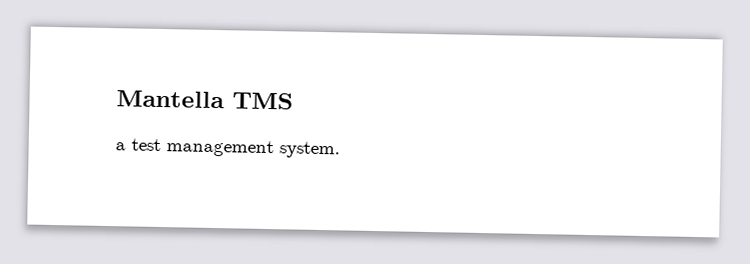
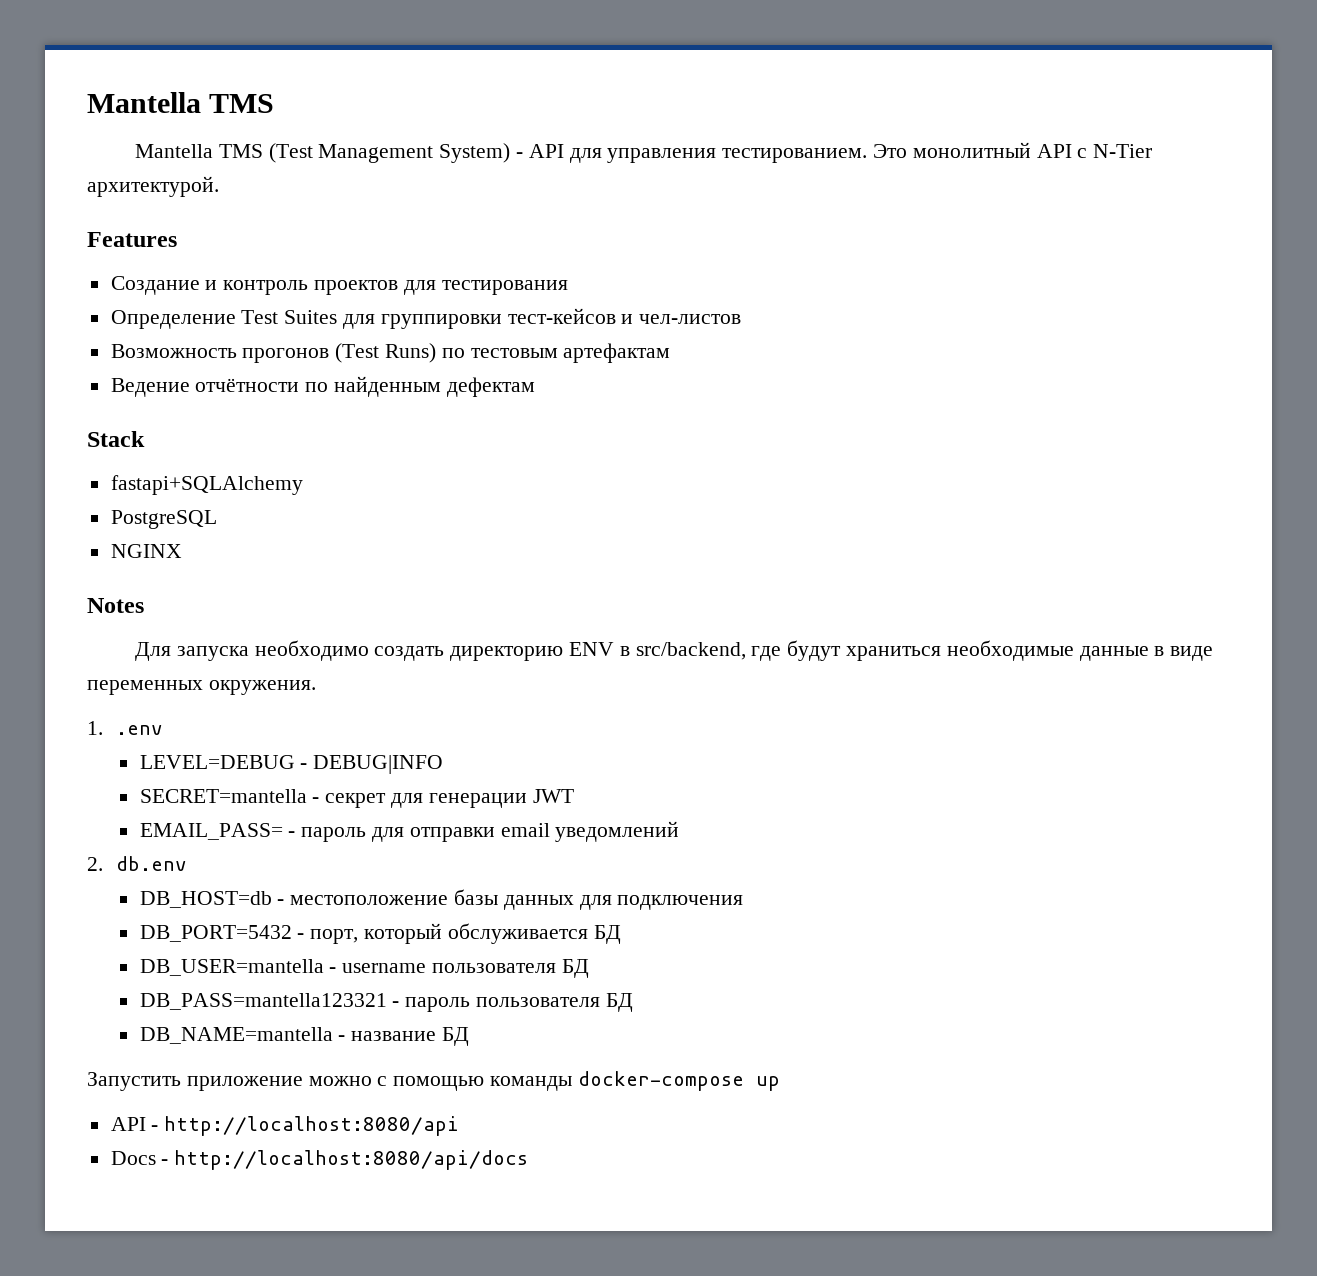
- a test management system.
+ Mantella TMS (Test Management System) - API для управления тестированием. Это монолитный API с N-Tier архитектурой.
+ Features
+ Создание и контроль проектов для тестирования
+ Определение Test Suites для группировки тест-кейсов и чел-листов
+ Возможность прогонов (Test Runs) по тестовым артефактам
+ Ведение отчётности по найденным дефектам
+ Stack
+ fastapi+SQLAlchemy
+ PostgreSQL
+ NGINX
+ Notes
+ Для запуска необходимо создать директорию ENV в src/backend, где будут храниться необходимые данные в виде переменных окружения.
+ 1. .env
+ LEVEL=DEBUG - DEBUG|INFO
+ SECRET=mantella - секрет для генерации JWT
+ EMAIL_PASS= - пароль для отправки email уведомлений
+ 2. db.env
+ DB_HOST=db - местоположение базы данных для подключения
+ DB_PORT=5432 - порт, который обслуживается БД
+ DB_USER=mantella - username пользователя БД
+ DB_PASS=mantella123321 - пароль пользователя БД
+ DB_NAME=mantella - название БД
+ Запустить приложение можно с помощью команды docker-compose up
+ API - http://localhost:8080/api
+ Docs - http://localhost:8080/api/docs

